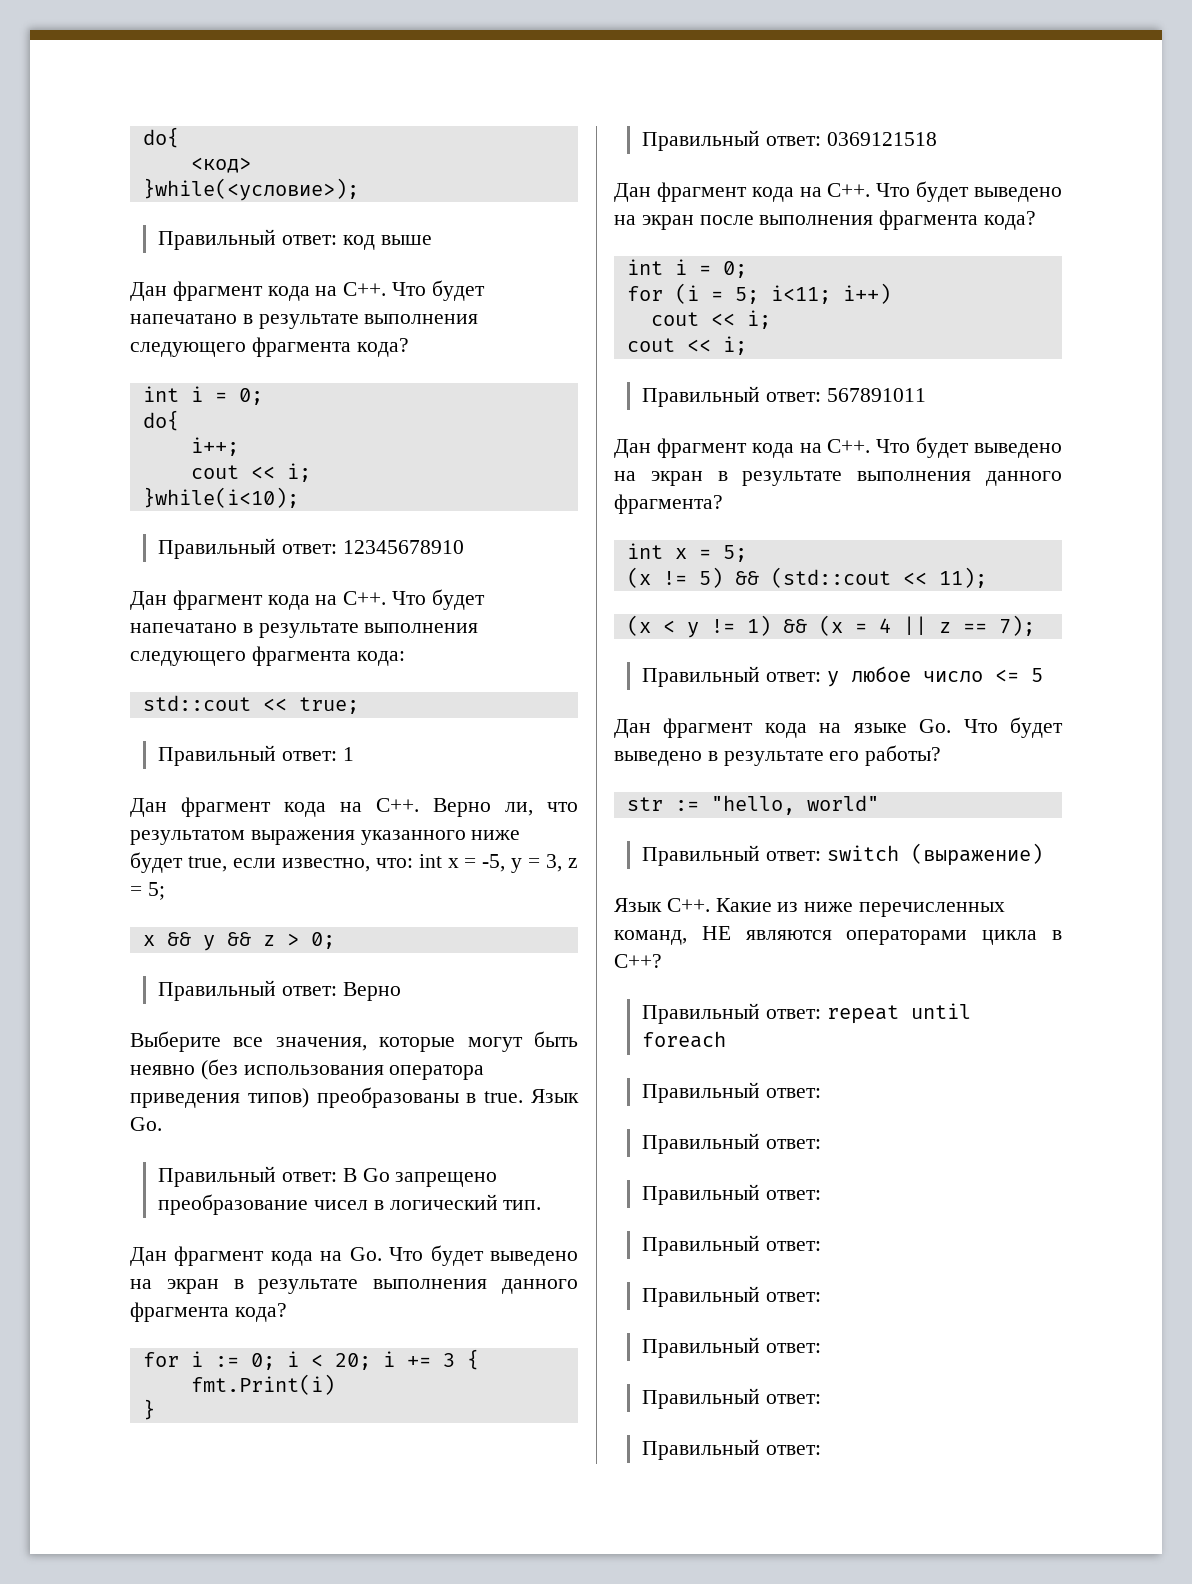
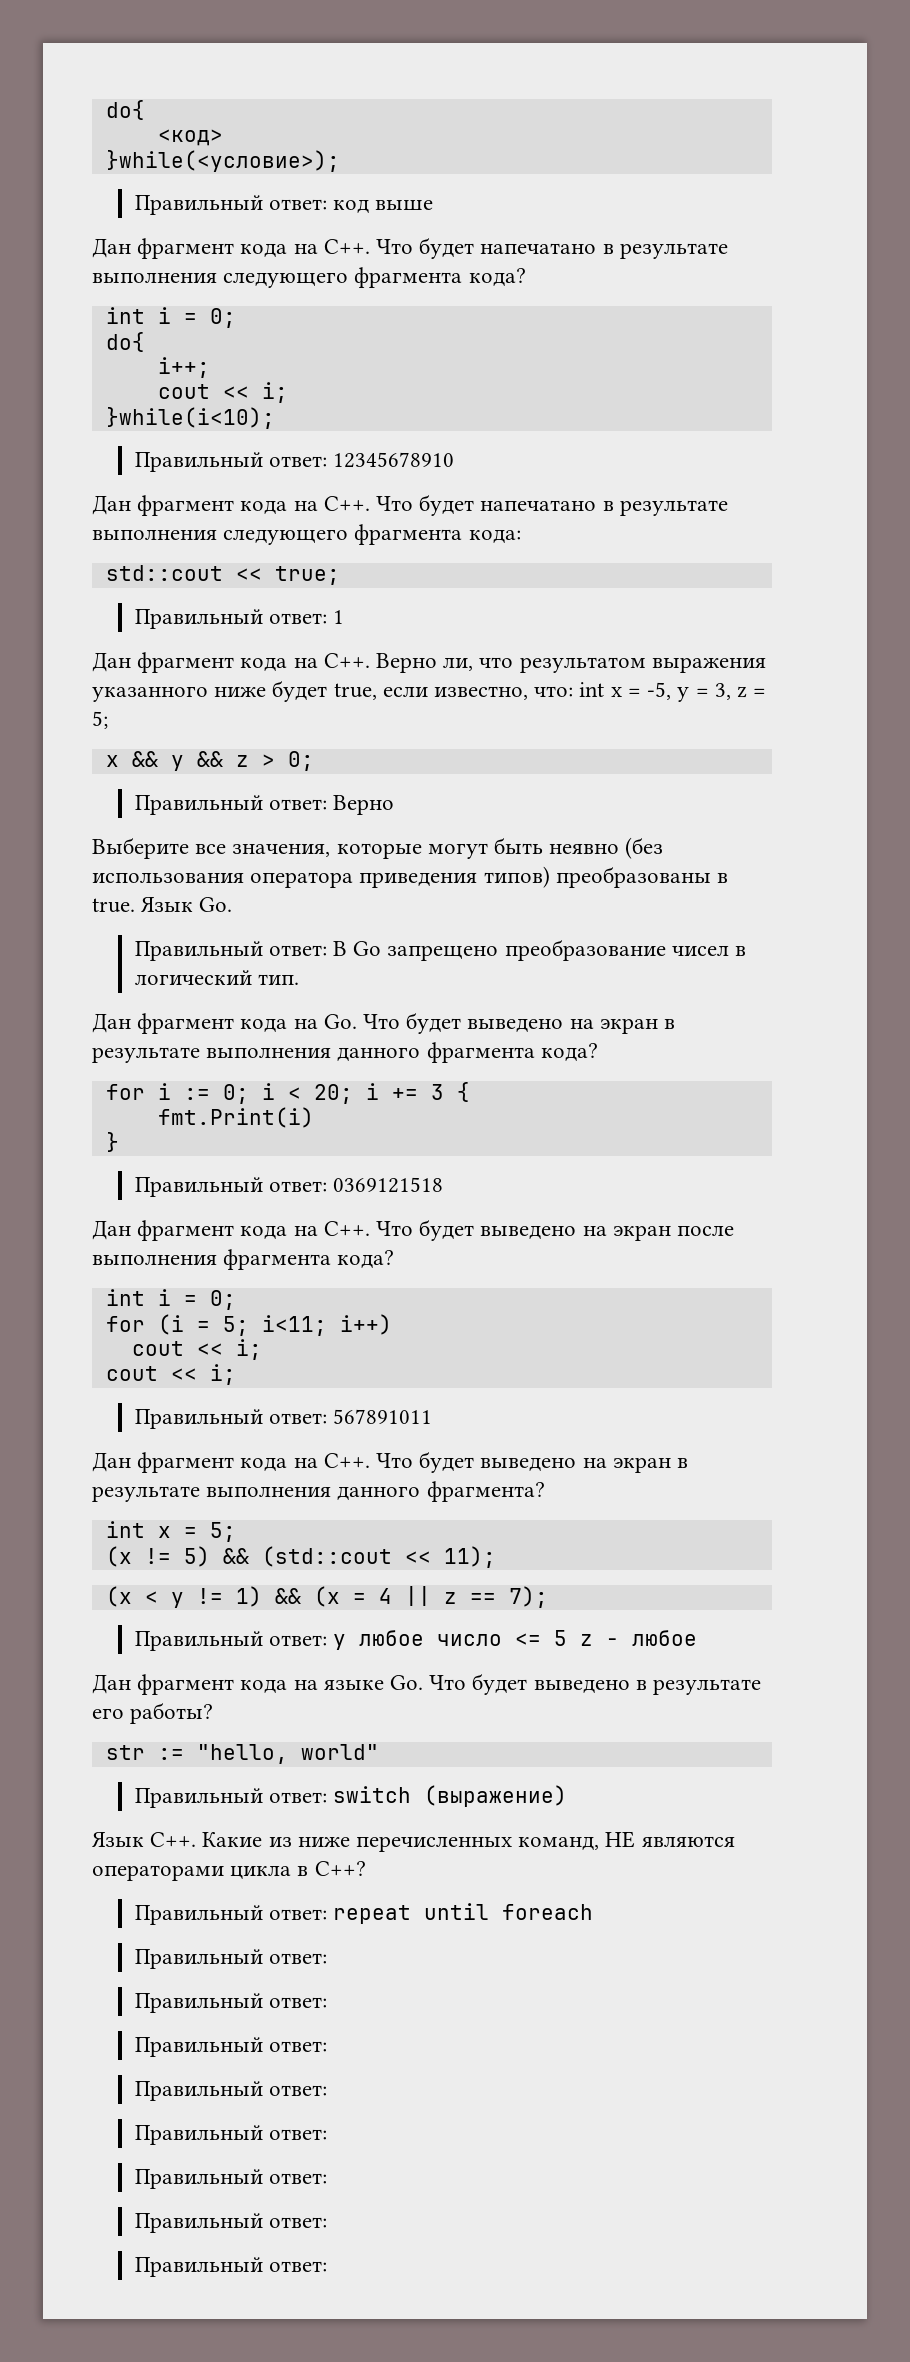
- Правильный ответ: y любое число <= 5
+ Правильный ответ: y любое число <= 5 z - любое

